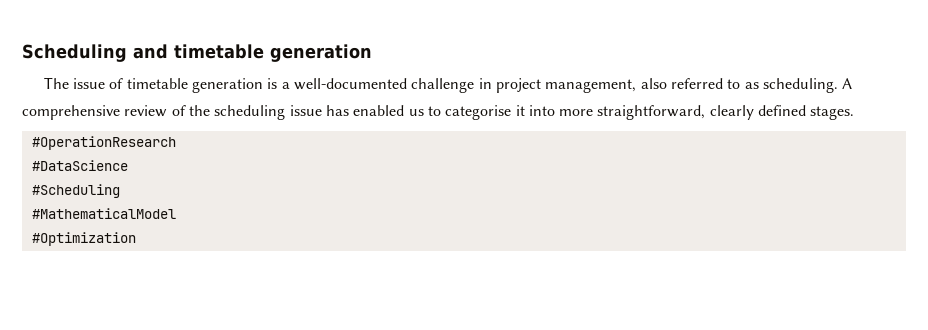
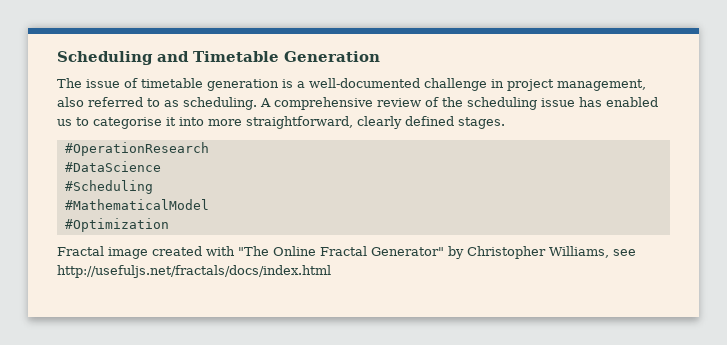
- Scheduling and timetable generation
+ Scheduling and Timetable Generation
+ Fractal image created with "The Online Fractal Generator" by Christopher Williams, see http://usefuljs.net/fractals/docs/index.html

